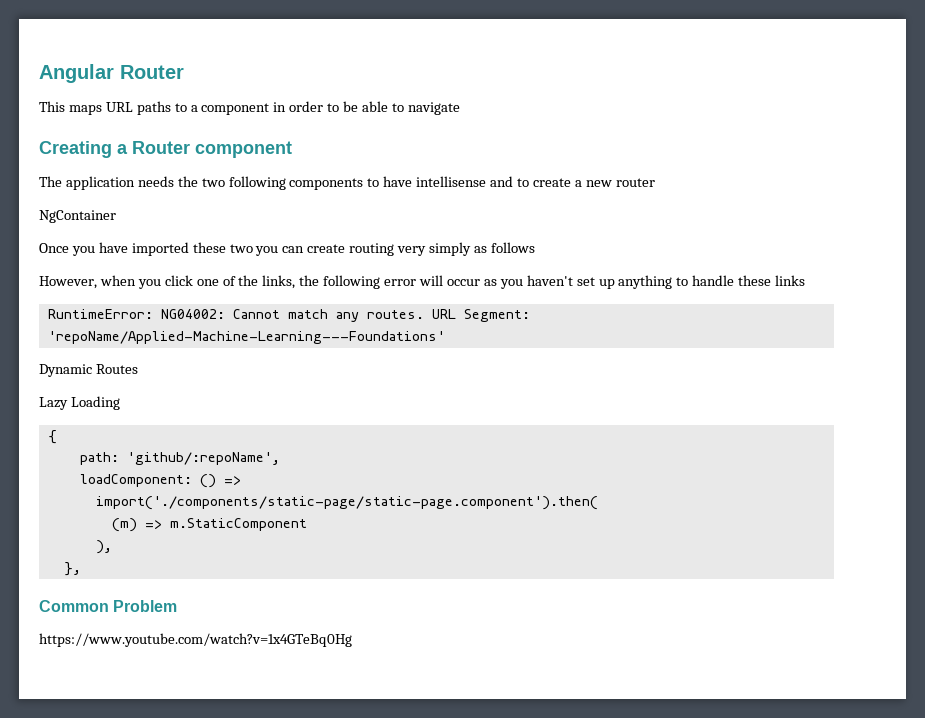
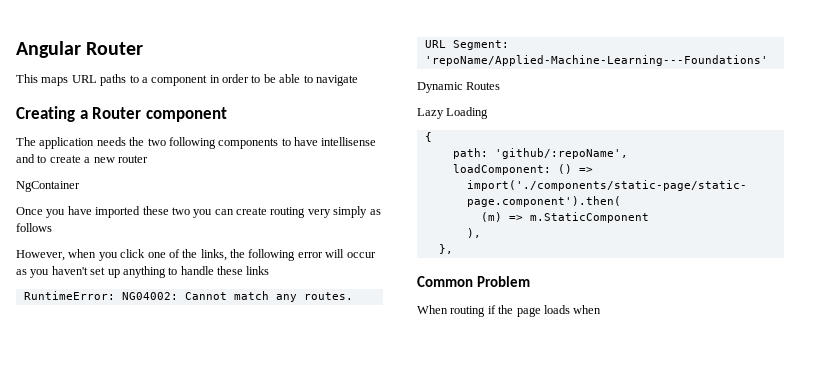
- https://www.youtube.com/watch?v=1x4GTeBq0Hg
+ When routing if the page loads when

